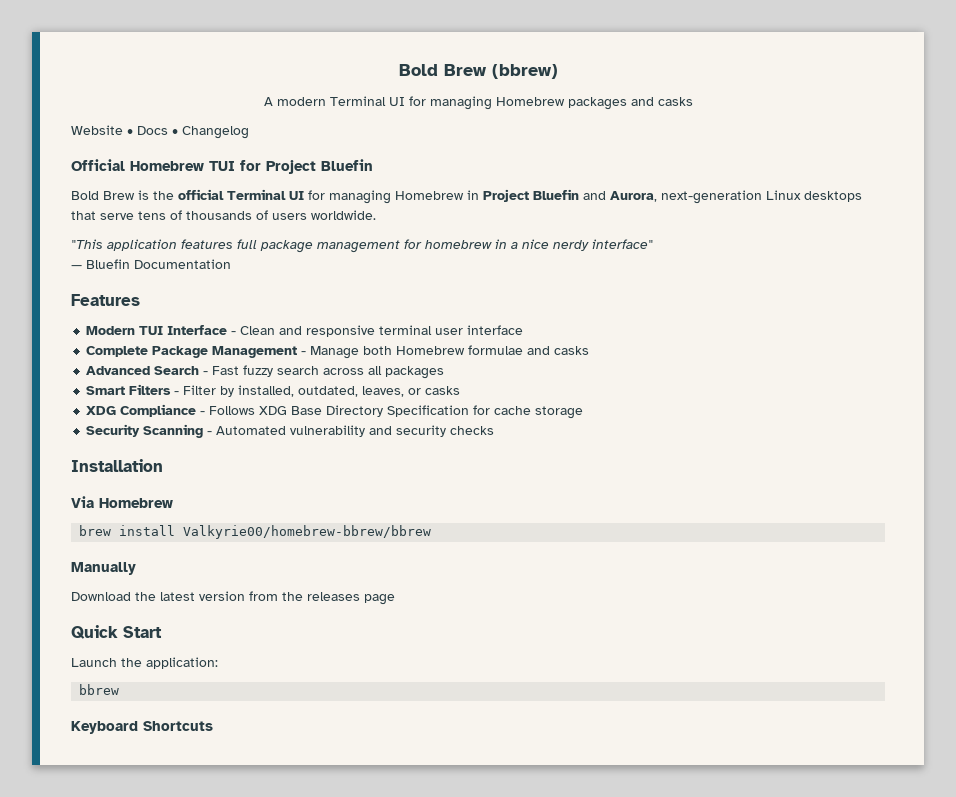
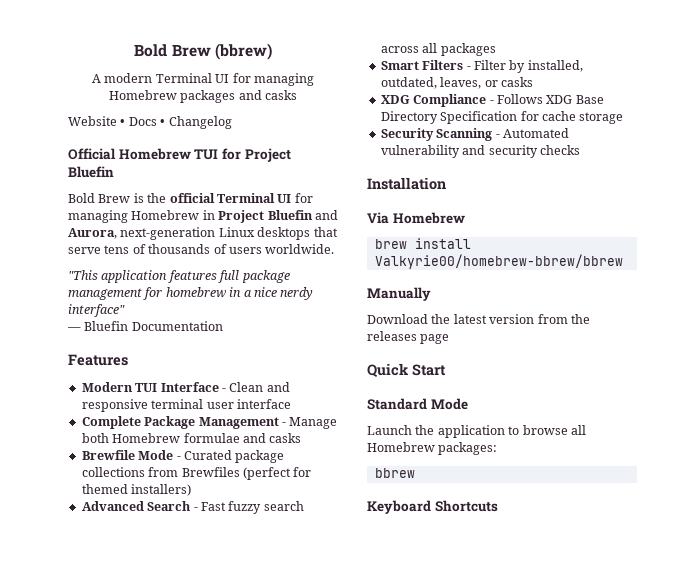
+ Brewfile Mode - Curated package collections from Brewfiles (perfect for themed installers)
+ Standard Mode
- Launch the application:
+ Launch the application to browse all Homebrew packages:

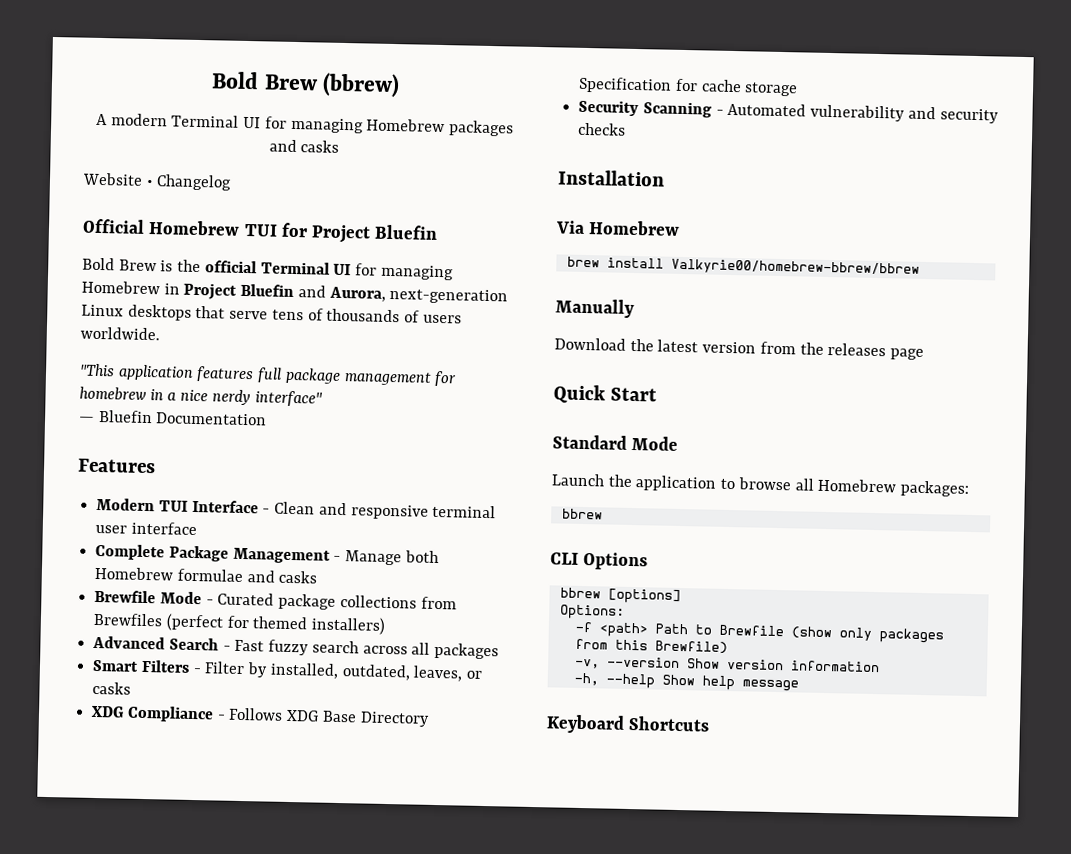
- Website • Docs • Changelog
+ Website • Changelog
+ CLI Options
+ bbrew [options]
+ Options:
+ -f <path> Path to Brewfile (show only packages from this Brewfile)
+ -v, --version Show version information
+ -h, --help Show help message

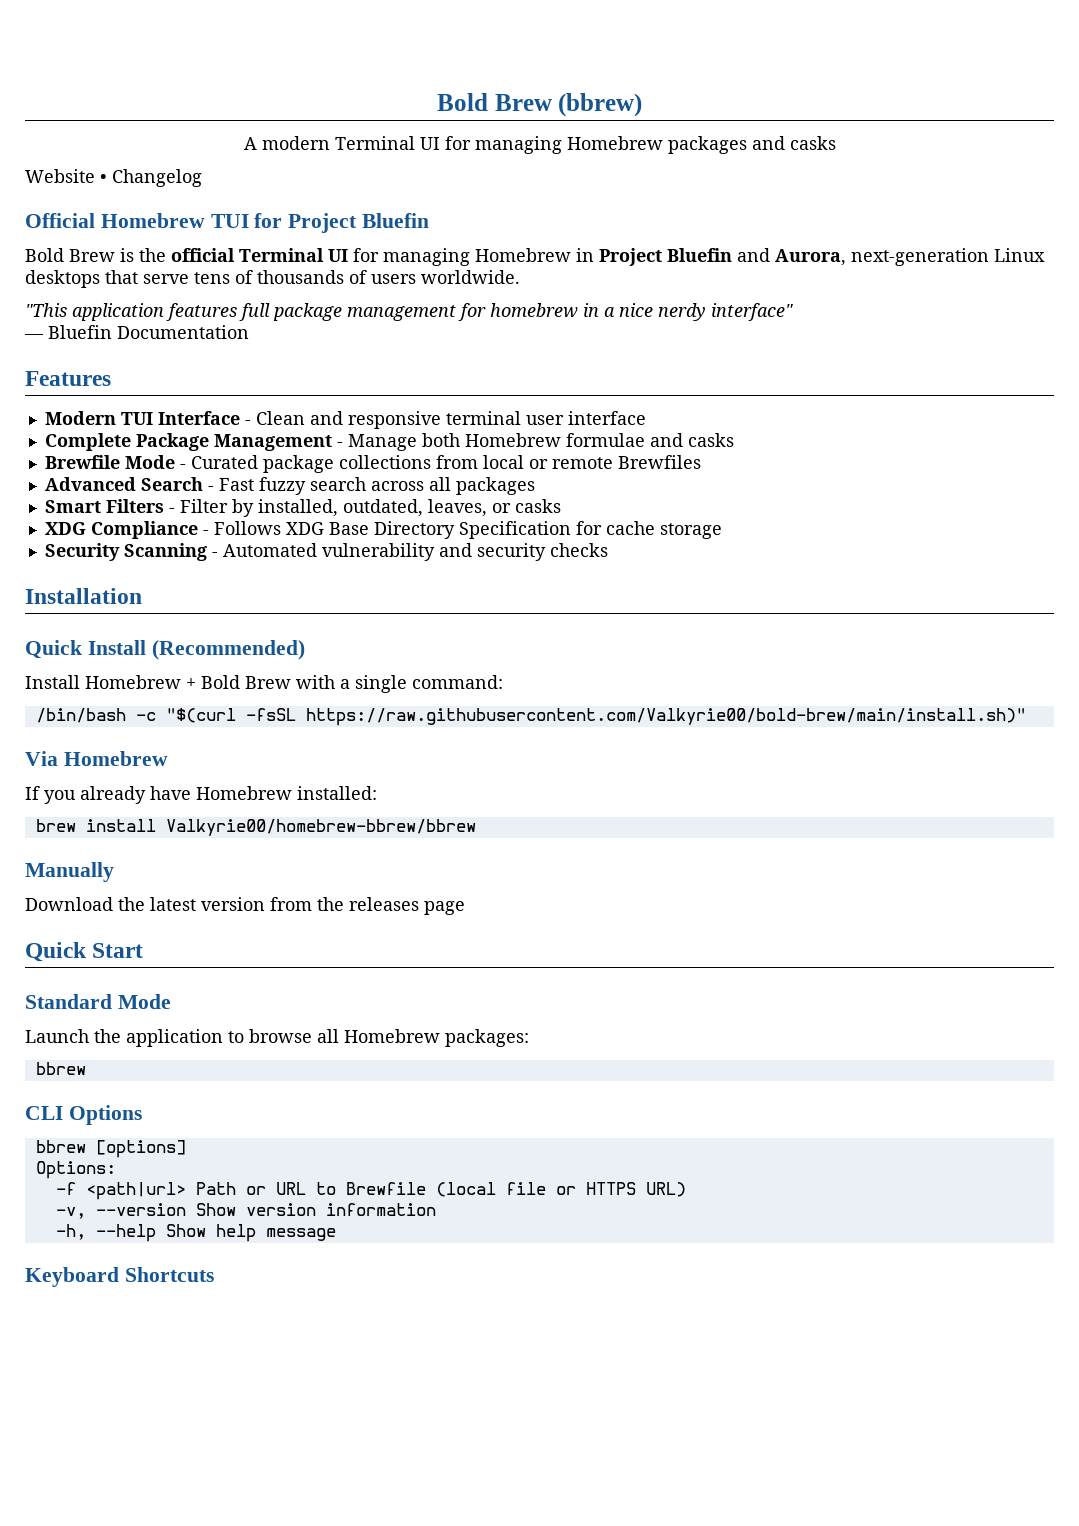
- Brewfile Mode - Curated package collections from Brewfiles (perfect for themed installers)
+ Brewfile Mode - Curated package collections from local or remote Brewfiles
+ Quick Install (Recommended)
+ Install Homebrew + Bold Brew with a single command:
+ /bin/bash -c "$(curl -fsSL https://raw.githubusercontent.com/Valkyrie00/bold-brew/main/install.sh)"
  Via Homebrew
+ If you already have Homebrew installed:
- -f <path> Path to Brewfile (show only packages from this Brewfile)
+ -f <path|url> Path or URL to Brewfile (local file or HTTPS URL)

